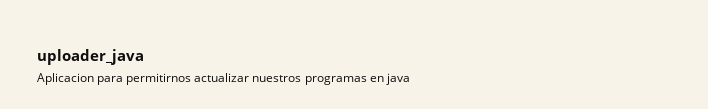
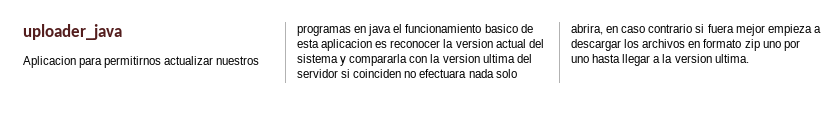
- Aplicacion para permitirnos actualizar nuestros programas en java
+ Aplicacion para permitirnos actualizar nuestros programas en java el funcionamiento basico de esta aplicacion es reconocer la version actual del sistema y compararla con la version ultima del servidor si coinciden no efectuara nada solo abrira, en caso contrario si fuera mejor empieza a descargar los archivos en formato zip uno por uno hasta llegar a la version ultima.

